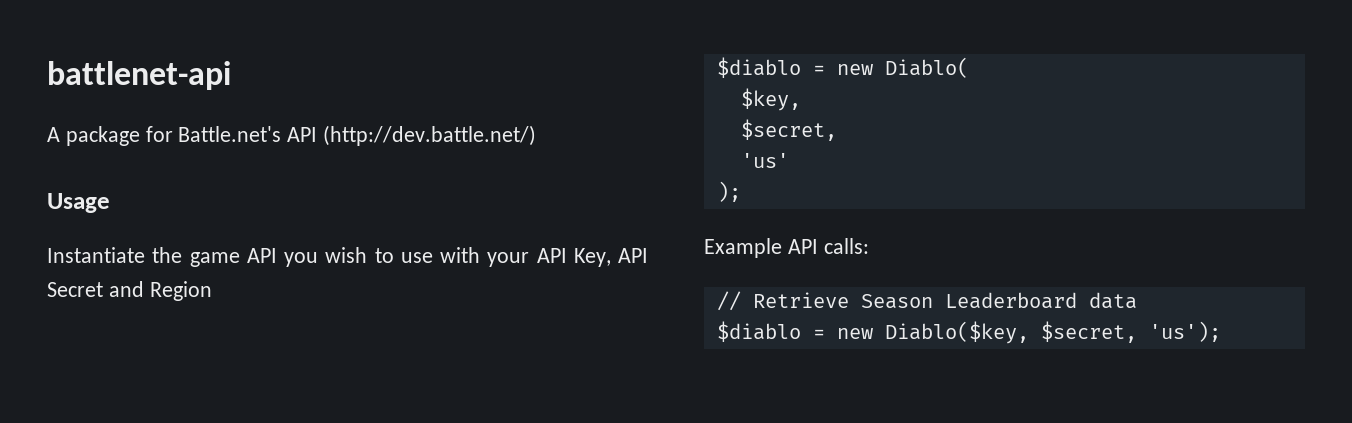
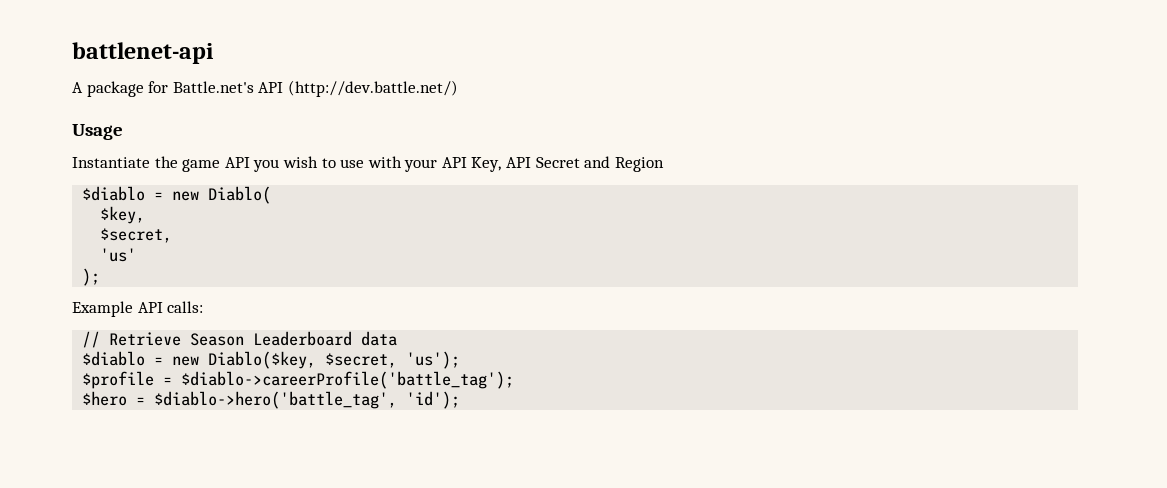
+ $profile = $diablo->careerProfile('battle_tag');
+ $hero = $diablo->hero('battle_tag', 'id');

